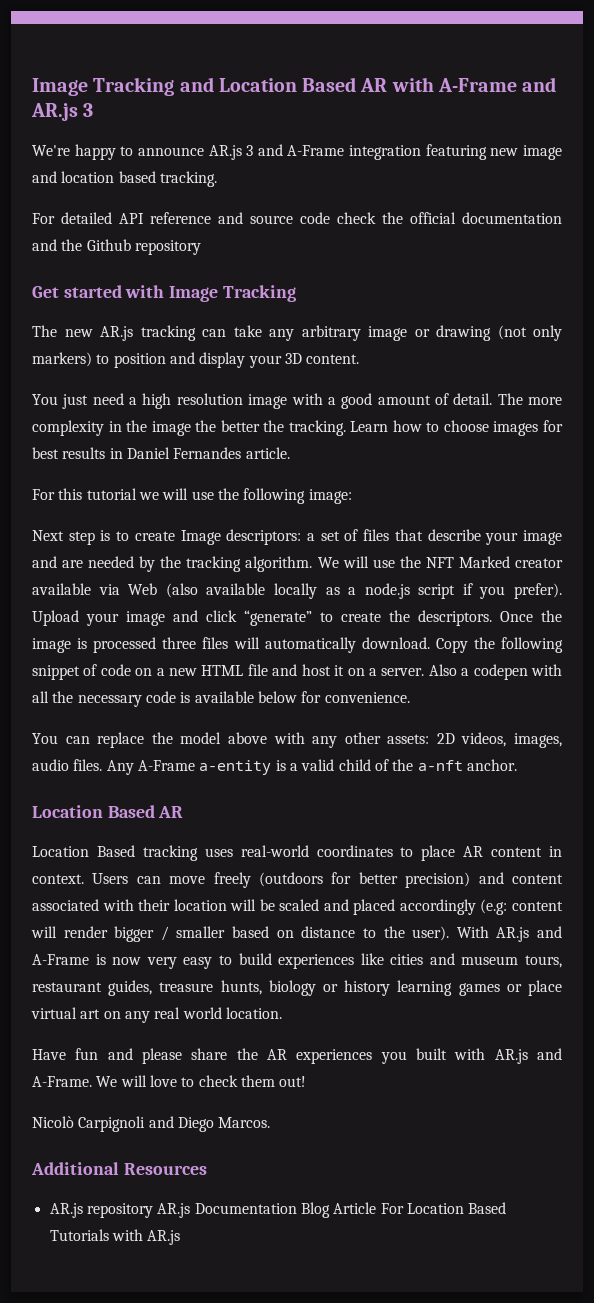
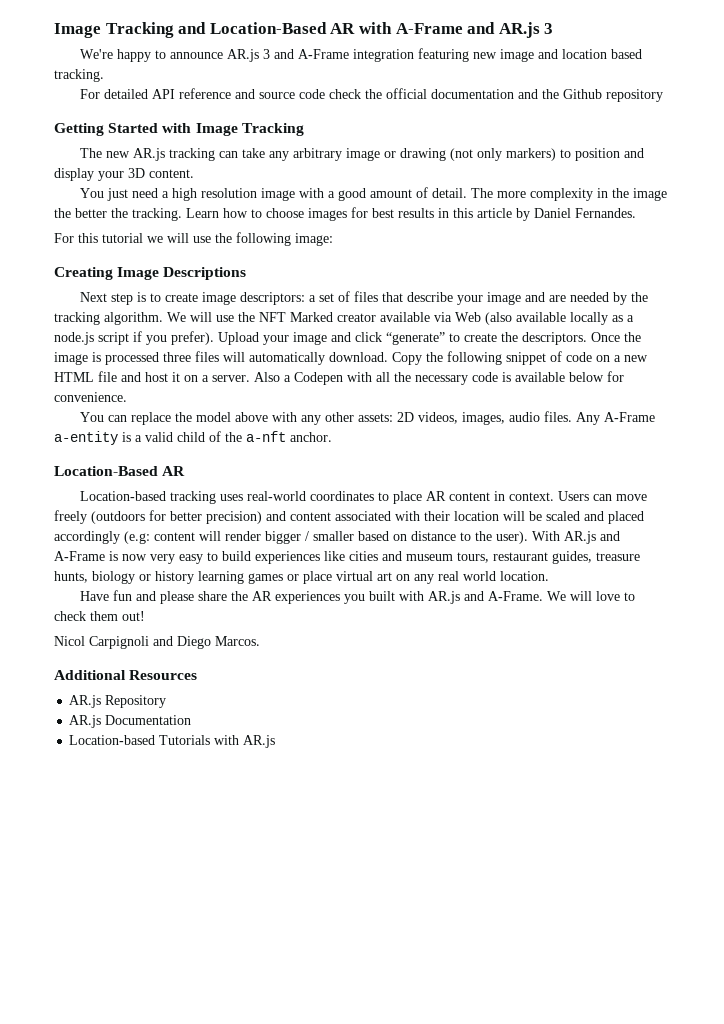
- Image Tracking and Location Based AR with A-Frame and AR.js 3
+ Image Tracking and Location-Based AR with A-Frame and AR.js 3
- Get started with Image Tracking
+ Getting Started with Image Tracking
- Learn how to choose images for best results in Daniel Fernandes article.
+ Learn how to choose images for best results in this article by Daniel Fernandes.
+ Creating Image Descriptions
- Next step is to create Image descriptors: a set of files that describe your image and are needed by the tracking algorithm.
+ Next step is to create image descriptors: a set of files that describe your image and are needed by the tracking algorithm.
- Also a codepen with all the necessary code is available below for convenience.
+ Also a Codepen with all the necessary code is available below for convenience.
  Any A-Frame a-entity is a valid child of the a-nft anchor.
- Location Based AR
+ Location-Based AR
- Location Based tracking uses real-world coordinates to place AR content in context.
+ Location-based tracking uses real-world coordinates to place AR content in context.
- Nicolò Carpignoli and Diego Marcos.
+ Nicol Carpignoli and Diego Marcos.
- AR.js repository AR.js Documentation Blog Article For Location Based Tutorials with AR.js
+ AR.js Repository
+ AR.js Documentation
+ Location-based Tutorials with AR.js

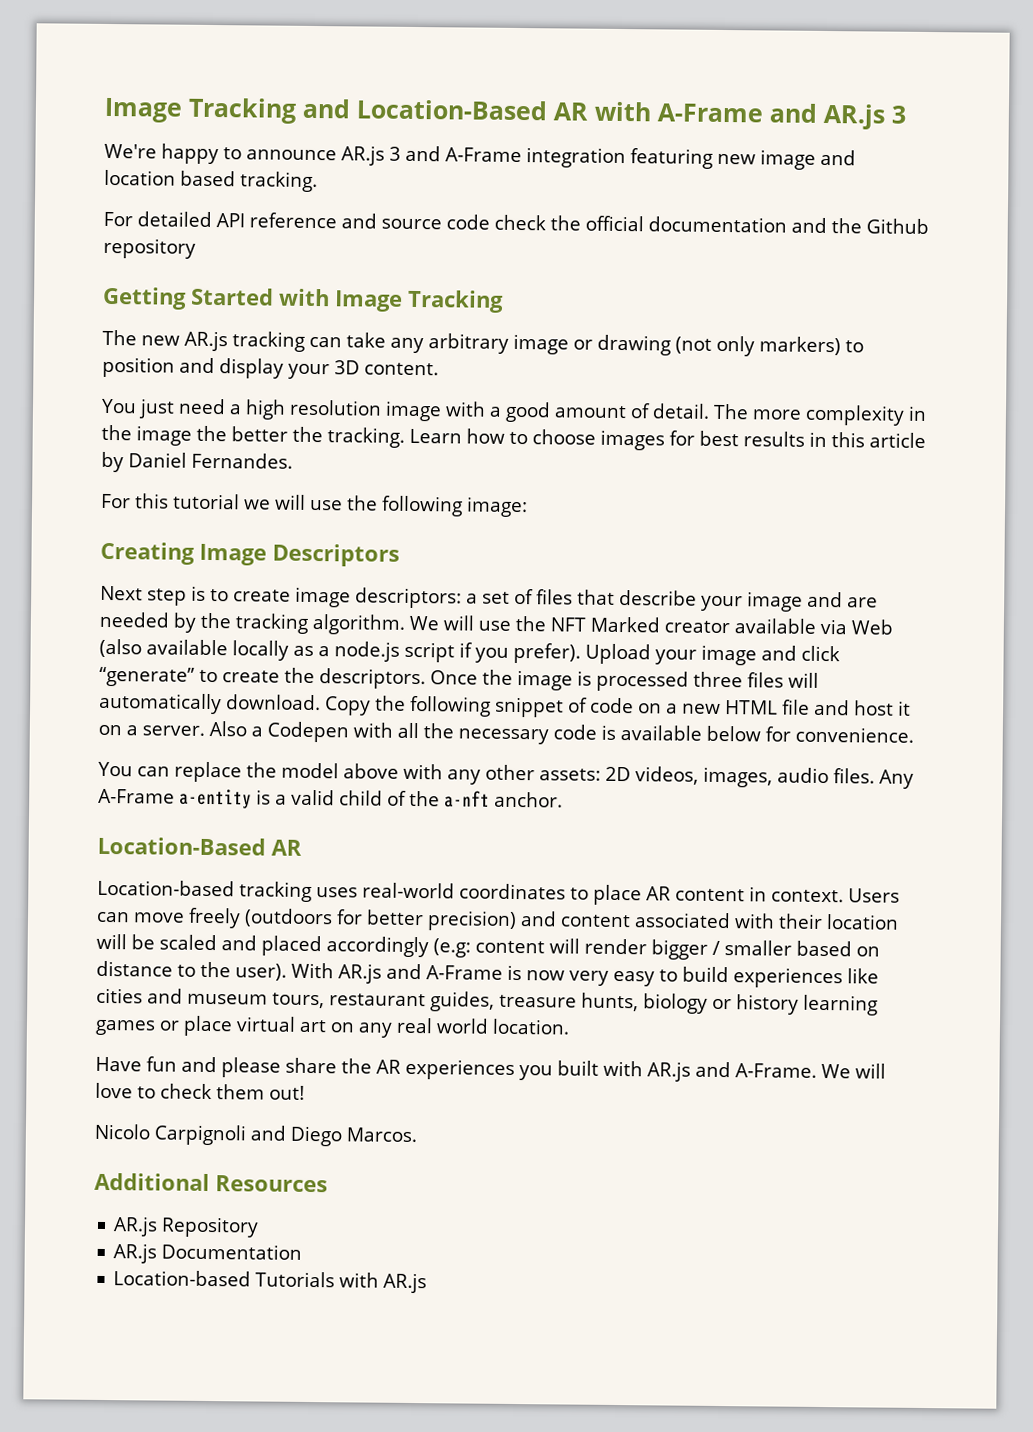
- Creating Image Descriptions
+ Creating Image Descriptors
- Nicol Carpignoli and Diego Marcos.
+ Nicolo Carpignoli and Diego Marcos.

